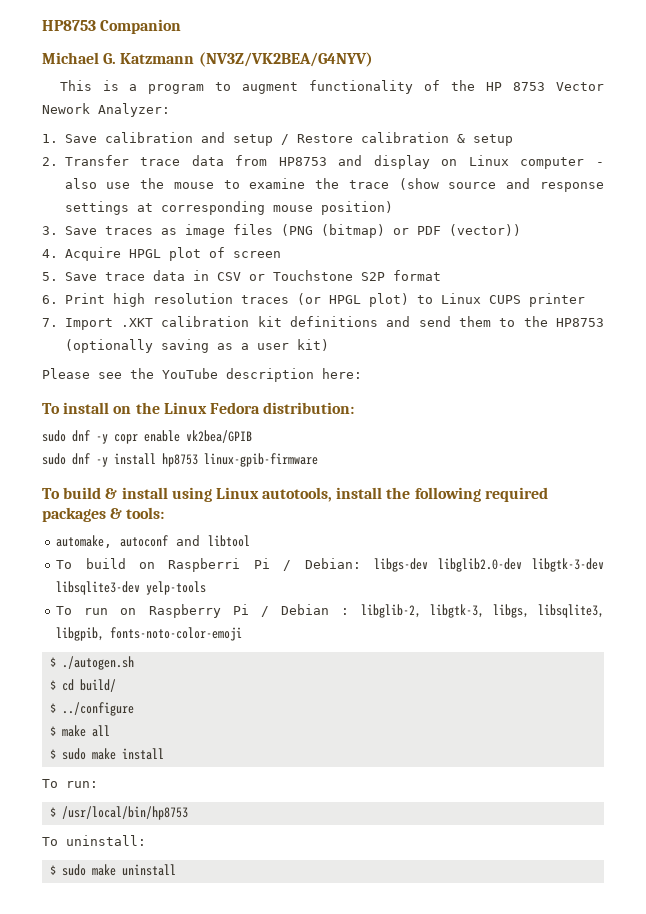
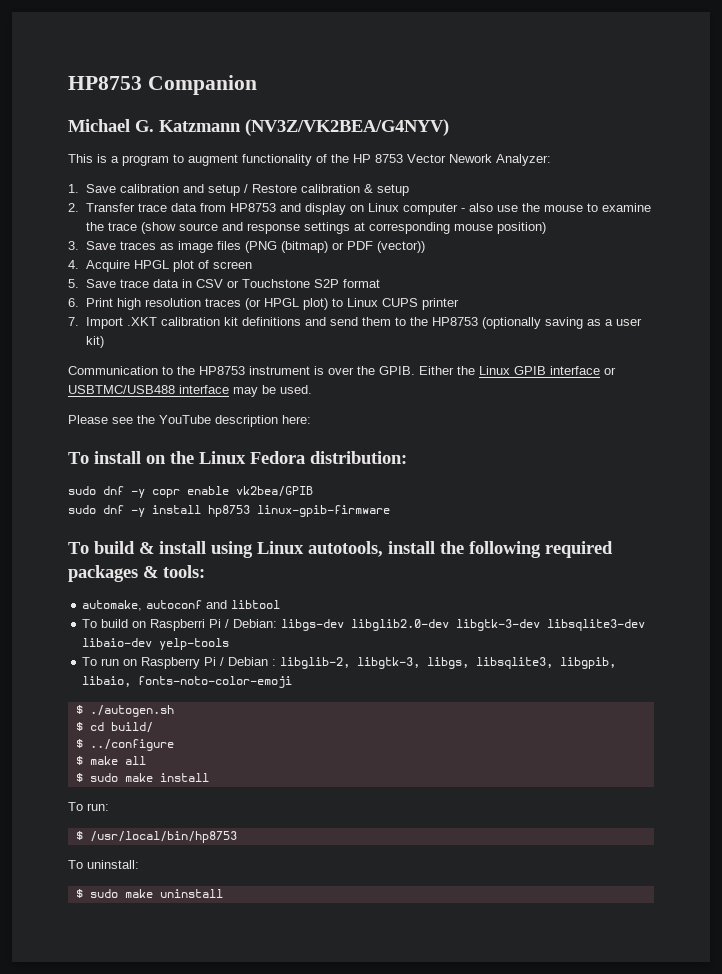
+ Communication to the HP8753 instrument is over the GPIB. Either the Linux GPIB interface or USBTMC/USB488 interface may be used.
- To build on Raspberri Pi / Debian: libgs-dev libglib2.0-dev libgtk-3-dev libsqlite3-dev yelp-tools
+ To build on Raspberri Pi / Debian: libgs-dev libglib2.0-dev libgtk-3-dev libsqlite3-dev libaio-dev yelp-tools
- To run on Raspberry Pi / Debian : libglib-2, libgtk-3, libgs, libsqlite3, libgpib, fonts-noto-color-emoji
+ To run on Raspberry Pi / Debian : libglib-2, libgtk-3, libgs, libsqlite3, libgpib, libaio, fonts-noto-color-emoji

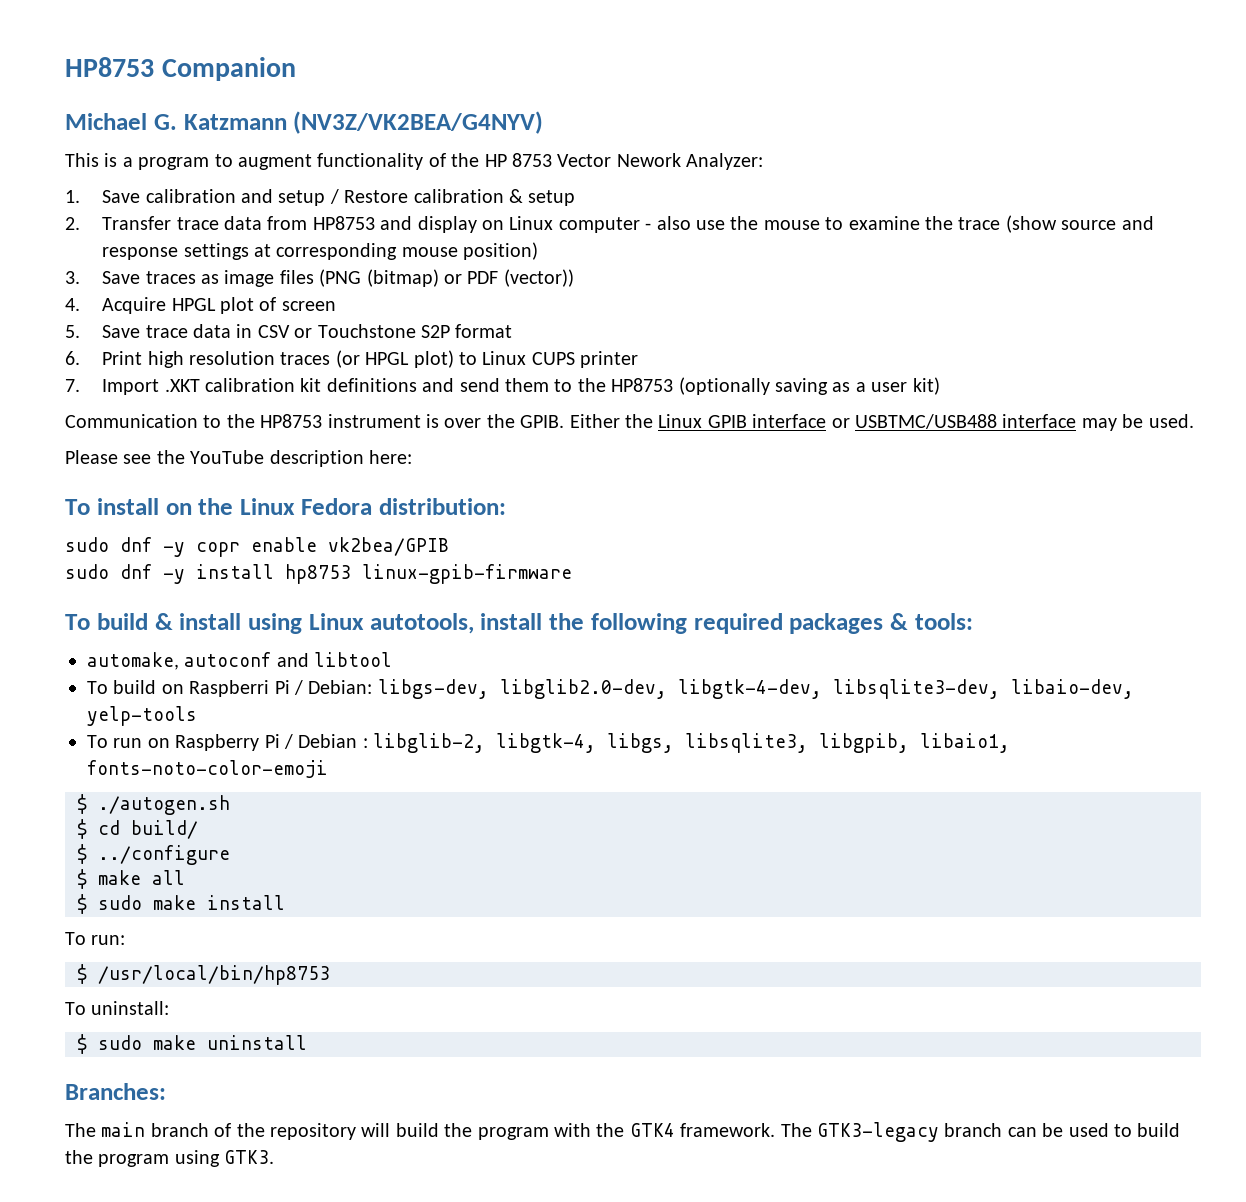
- To build on Raspberri Pi / Debian: libgs-dev libglib2.0-dev libgtk-3-dev libsqlite3-dev libaio-dev yelp-tools
+ To build on Raspberri Pi / Debian: libgs-dev, libglib2.0-dev, libgtk-4-dev, libsqlite3-dev, libaio-dev, yelp-tools
- To run on Raspberry Pi / Debian : libglib-2, libgtk-3, libgs, libsqlite3, libgpib, libaio, fonts-noto-color-emoji
+ To run on Raspberry Pi / Debian : libglib-2, libgtk-4, libgs, libsqlite3, libgpib, libaio1, fonts-noto-color-emoji
+ Branches:
+ The main branch of the repository will build the program with the GTK4 framework. The GTK3-legacy branch can be used to build the program using GTK3.

